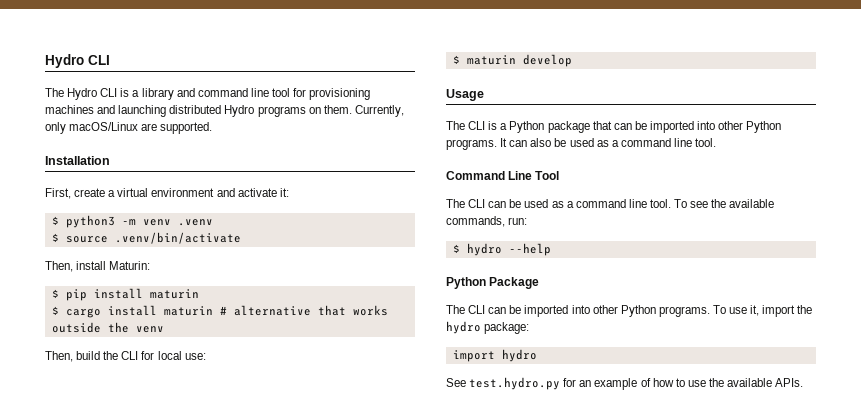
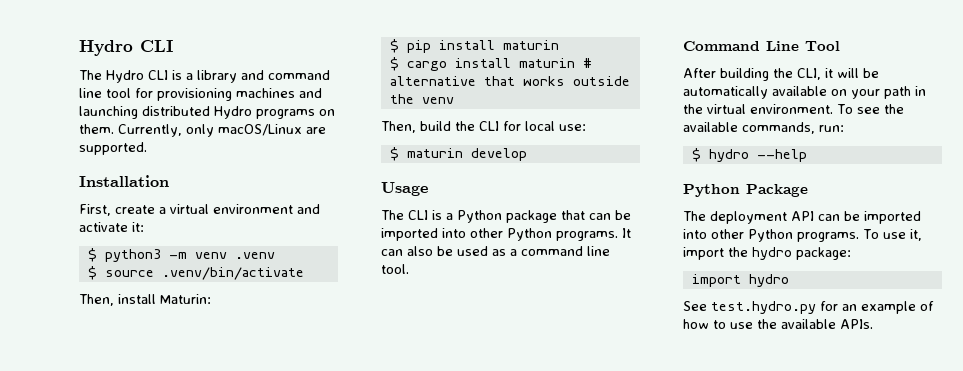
- The CLI can be used as a command line tool.
+ After building the CLI, it will be automatically available on your path in the virtual environment.
- The CLI can be imported into other Python programs.
+ The deployment API can be imported into other Python programs.

